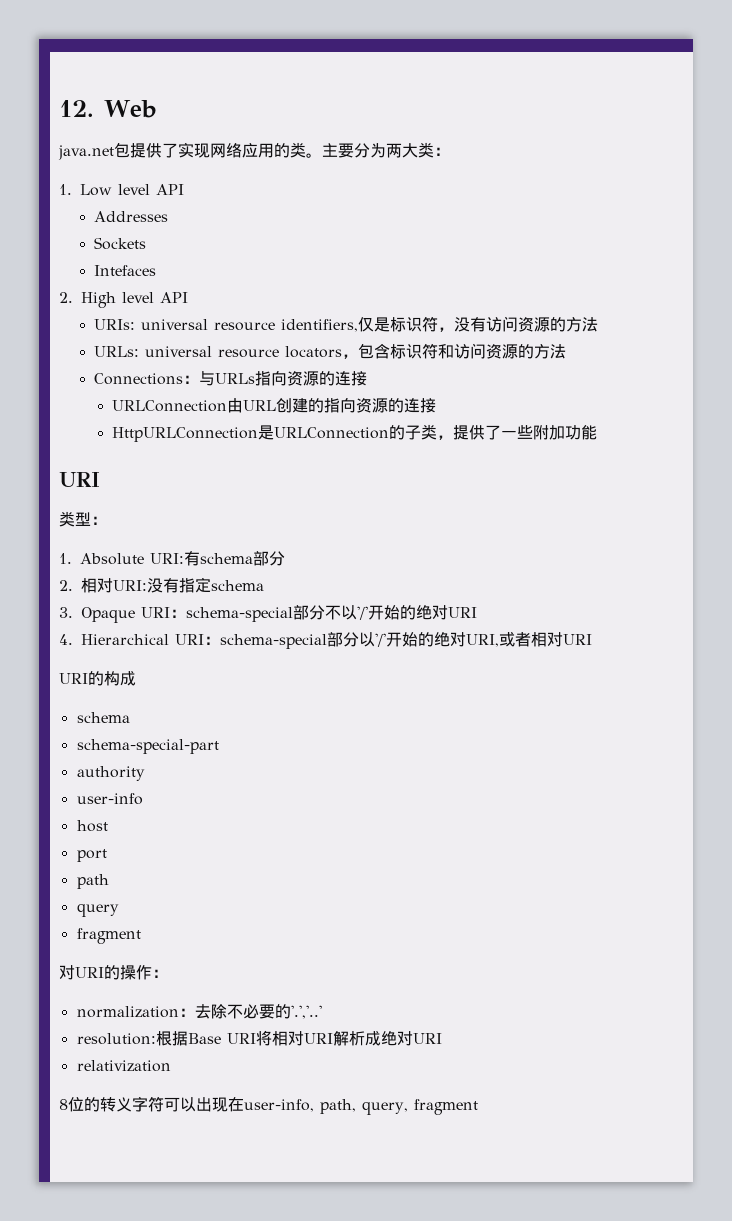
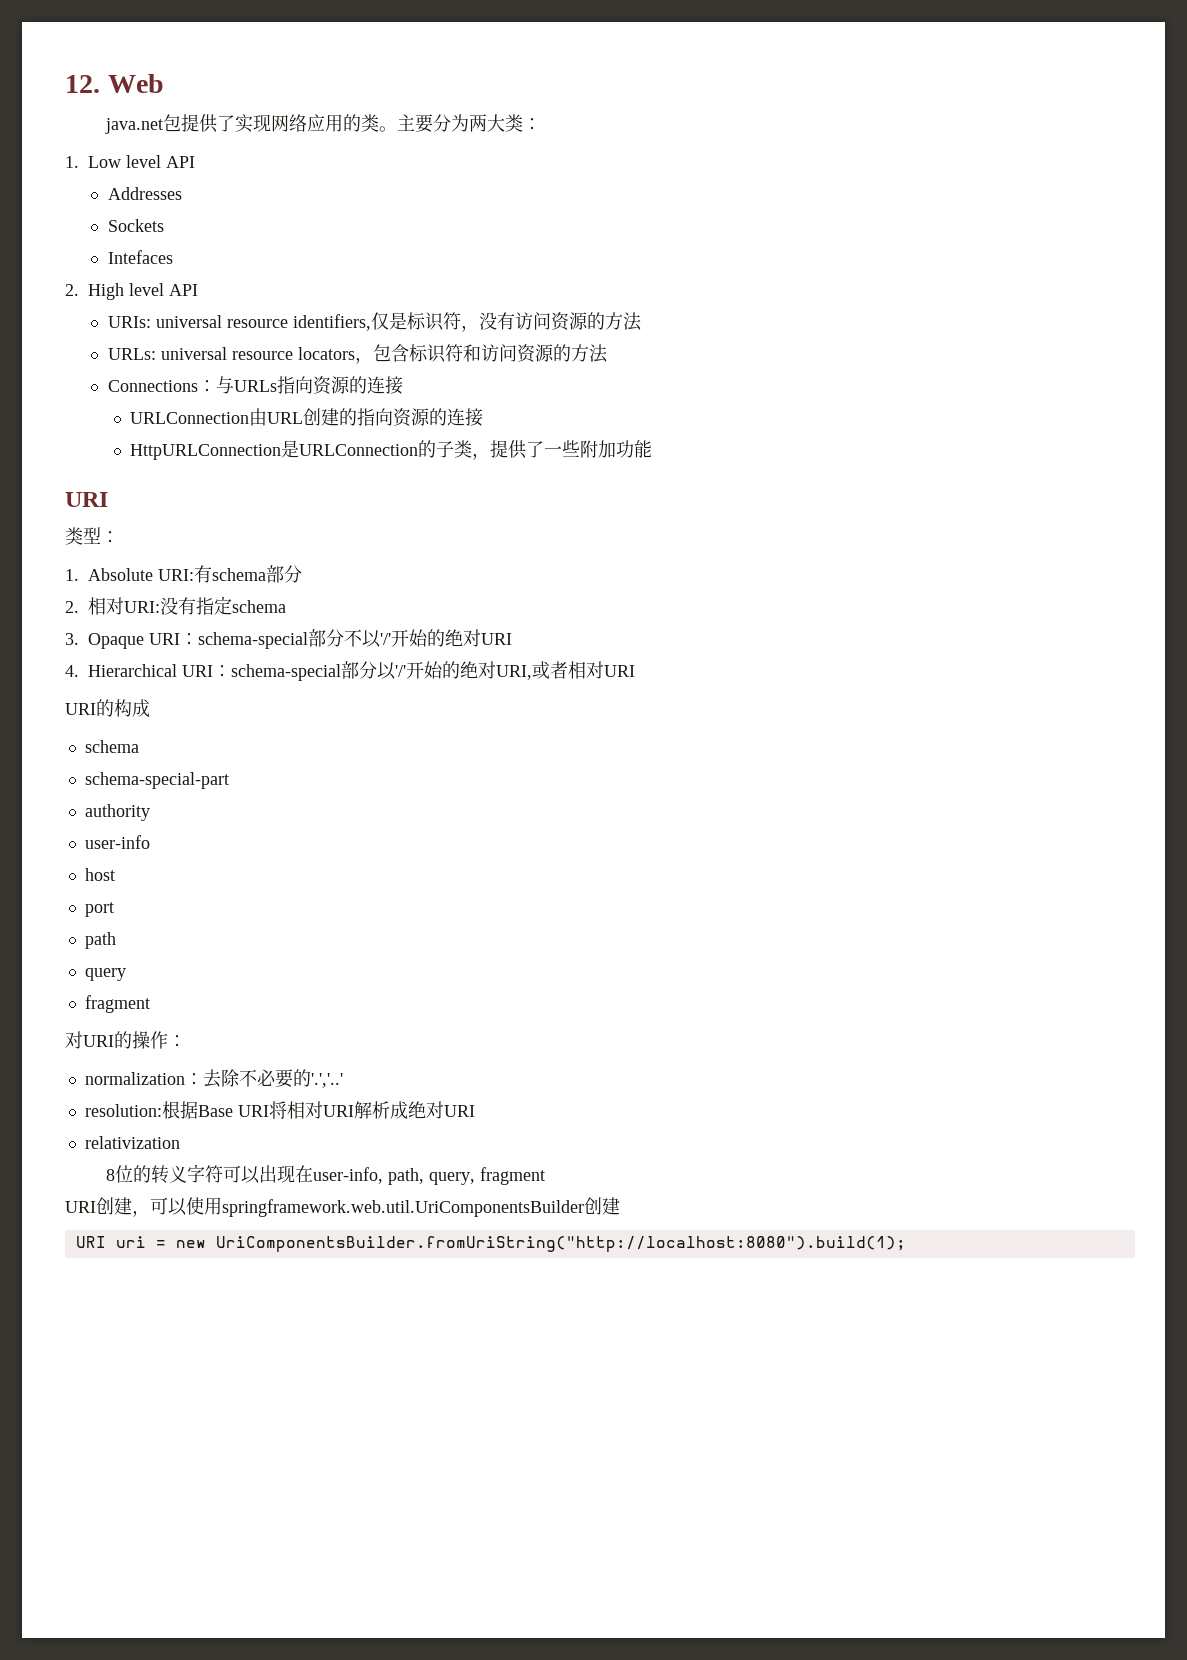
+ URI创建，可以使用springframework.web.util.UriComponentsBuilder创建
+ URI uri = new UriComponentsBuilder.fromUriString("http://localhost:8080").build(1);

